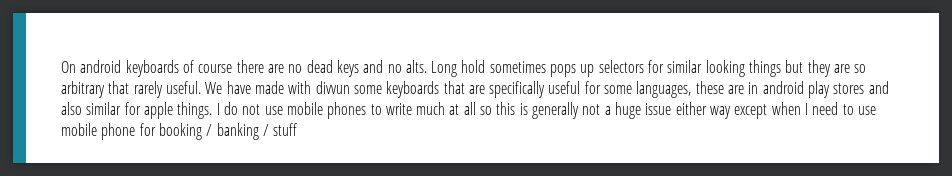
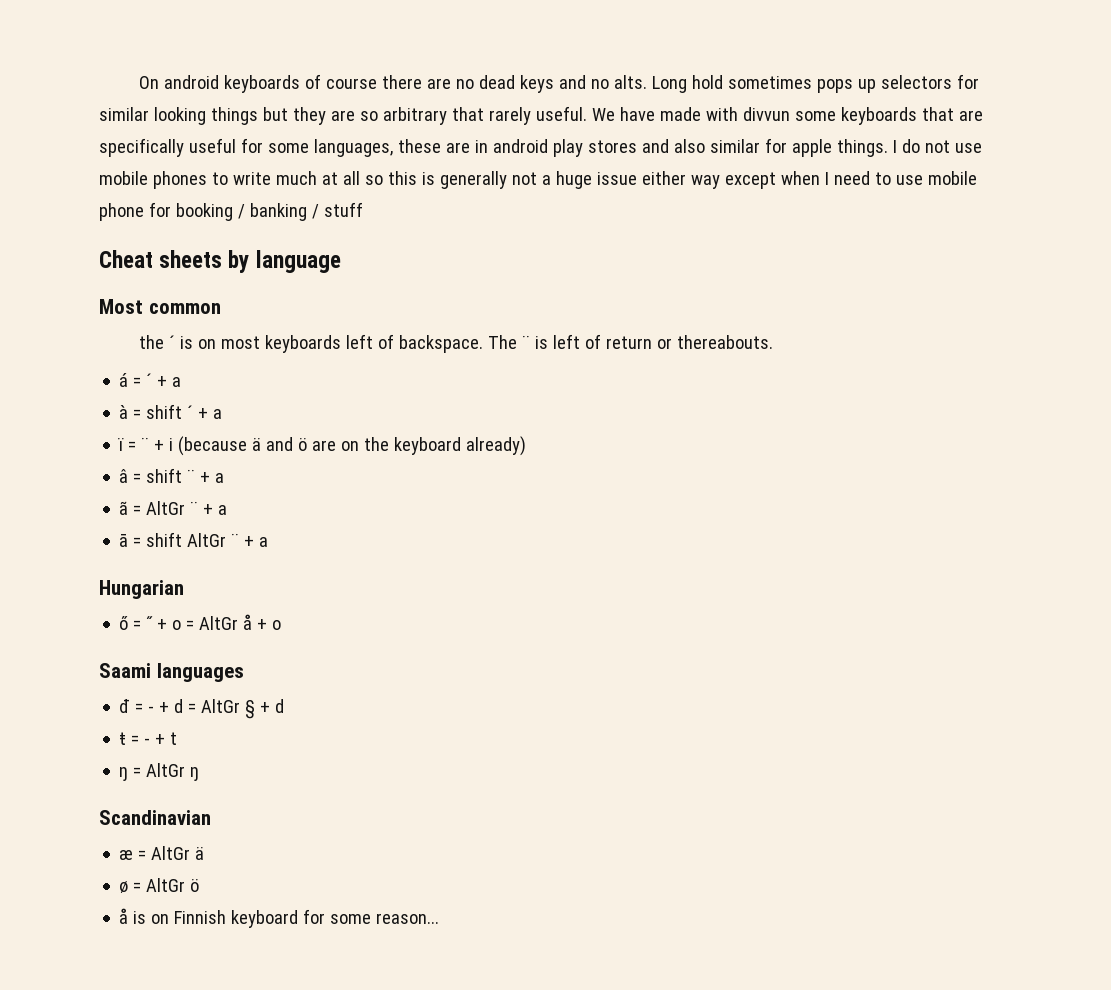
+ Cheat sheets by language
+ Most common
+ the ´ is on most keyboards left of backspace. The ¨ is left of return or thereabouts.
+ á = ´ + a
+ à = shift ´ + a
+ ï = ¨ + i (because ä and ö are on the keyboard already)
+ â = shift ¨ + a
+ ã = AltGr ¨ + a
+ ā = shift AltGr ¨ + a
+ Hungarian
+ ő = ˝ + o = AltGr å + o
+ Saami languages
+ đ = - + d = AltGr § + d
+ ŧ = - + t
+ ŋ = AltGr ŋ
+ Scandinavian
+ æ = AltGr ä
+ ø = AltGr ö
+ å is on Finnish keyboard for some reason...

